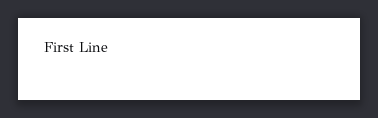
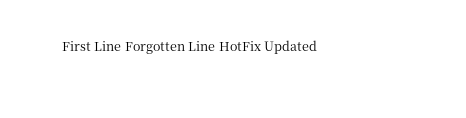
- First Line
+ First Line Forgotten Line HotFix Updated

